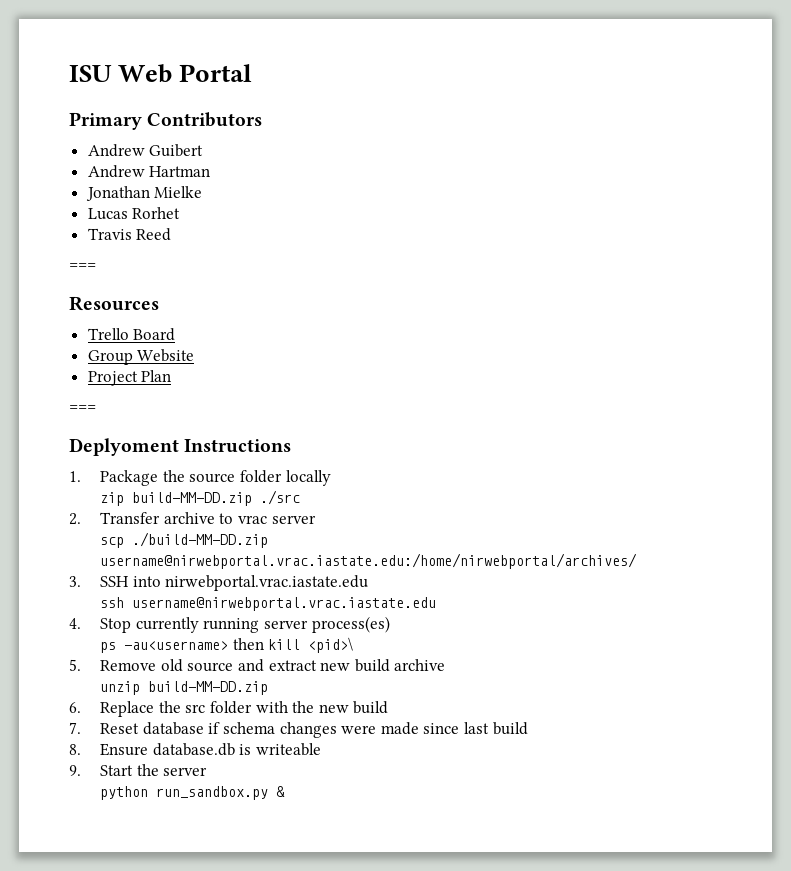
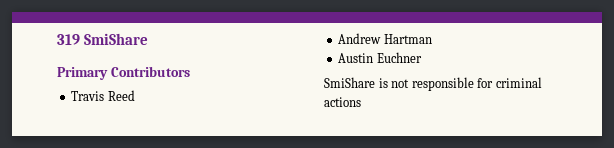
- ISU Web Portal
+ 319 SmiShare
- Andrew Guibert
+ Travis Reed
- Jonathan Mielke
- Lucas Rorhet
- Travis Reed
- ===
- Resources
- Trello Board
- Group Website
- Project Plan
- ===
- Deplyoment Instructions
- 1. Package the source folder locally
- zip build-MM-DD.zip ./src
- 2. Transfer archive to vrac server
- scp ./build-MM-DD.zip username@nirwebportal.vrac.iastate.edu:/home/nirwebportal/archives/
- 3. SSH into nirwebportal.vrac.iastate.edu
- ssh username@nirwebportal.vrac.iastate.edu
- 4. Stop currently running server process(es)
- ps -au<username> then kill <pid>\
- 5. Remove old source and extract new build archive
- unzip build-MM-DD.zip
- 6. Replace the src folder with the new build
- 7. Reset database if schema changes were made since last build
- 8. Ensure database.db is writeable
- 9. Start the server
- python run_sandbox.py &
+ Austin Euchner
+ SmiShare is not responsible for criminal actions

